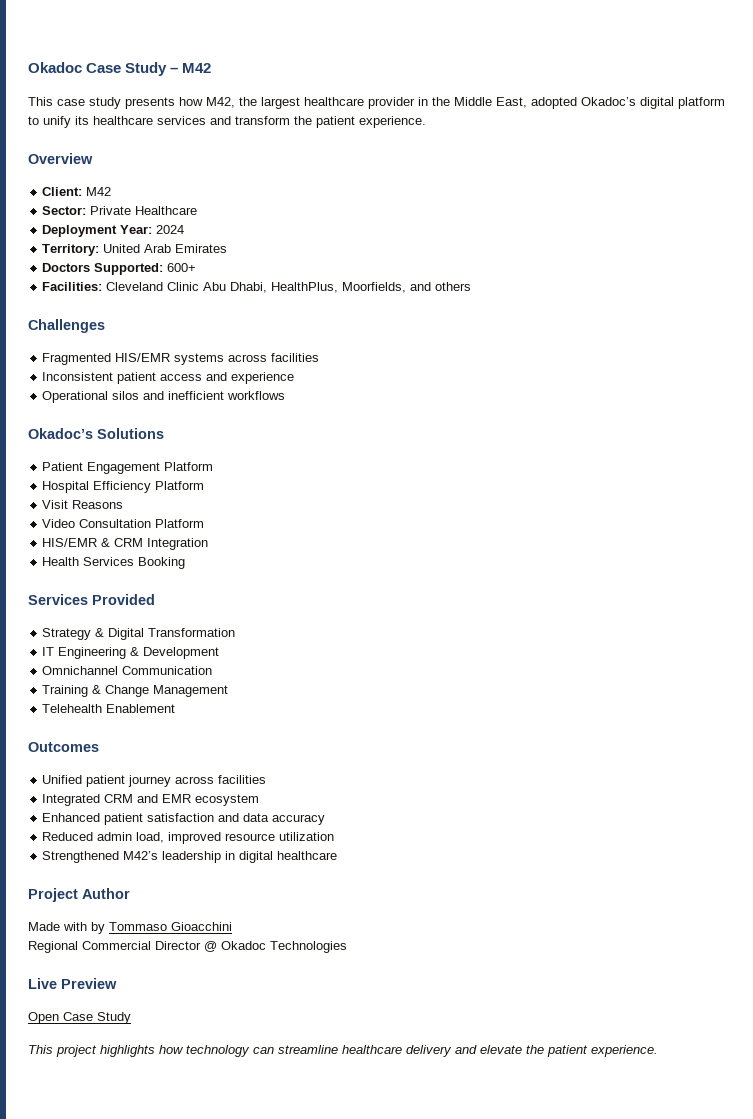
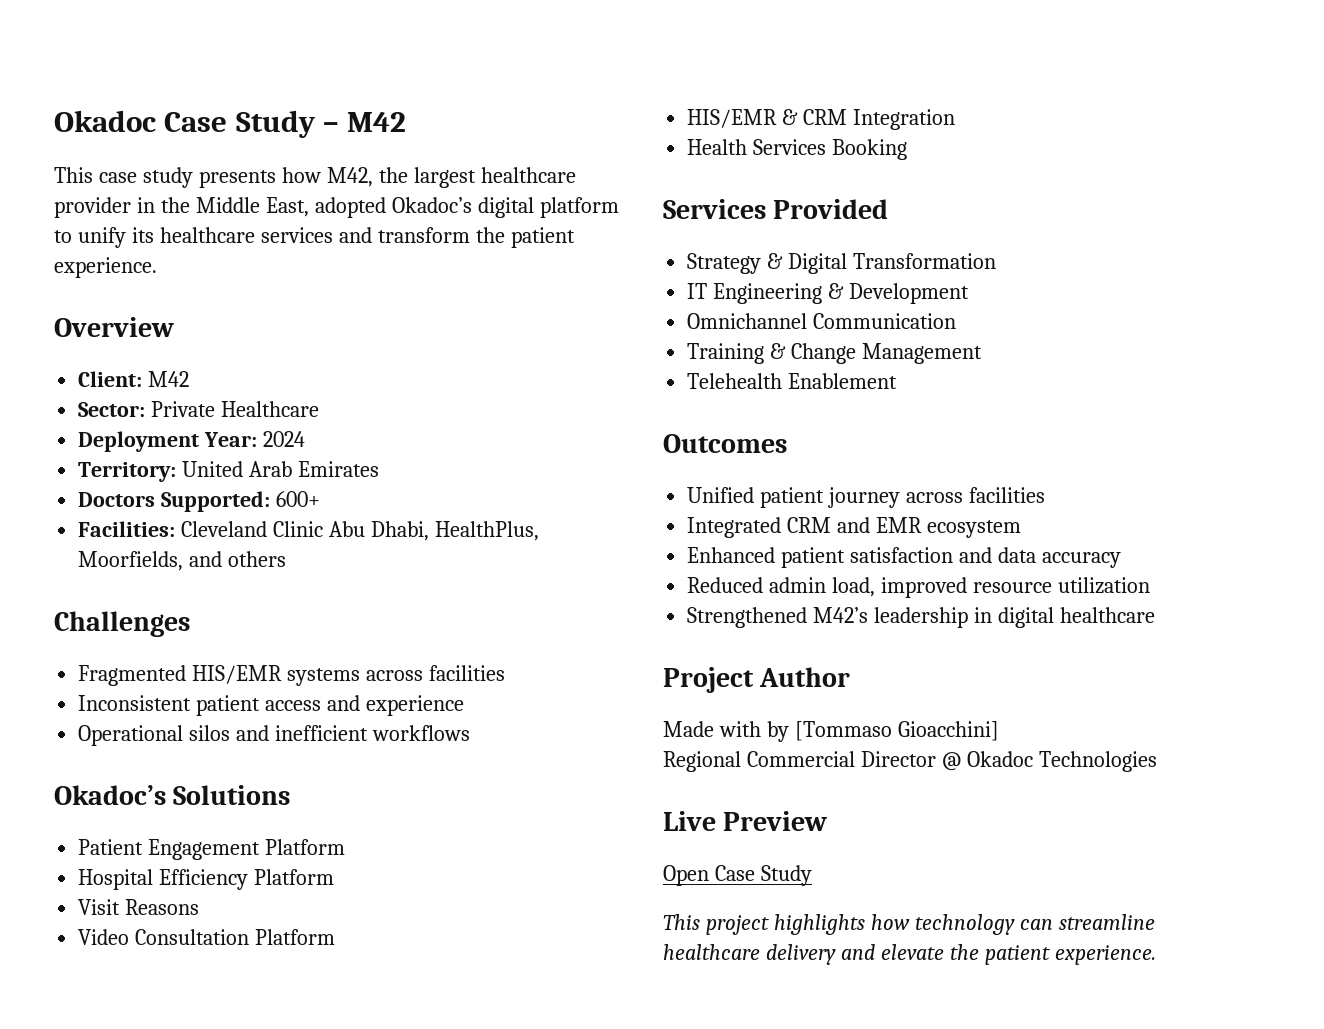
- Made with by Tommaso Gioacchini
+ Made with by [Tommaso Gioacchini]

